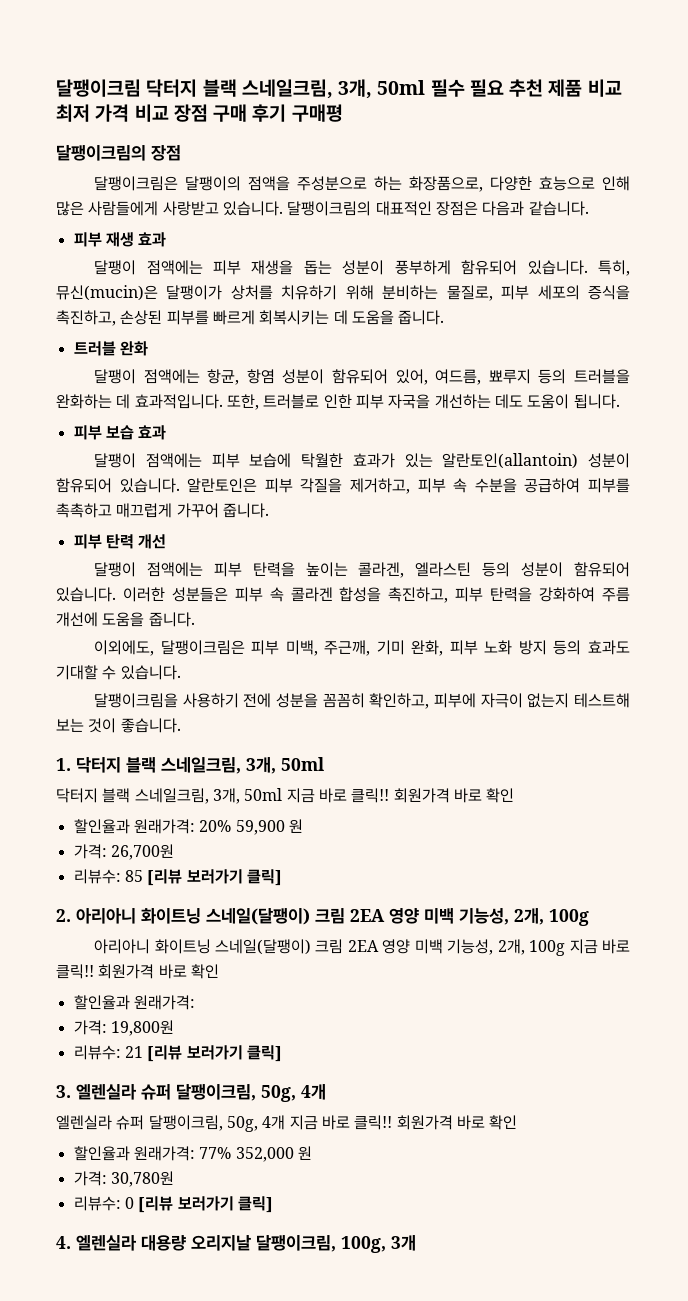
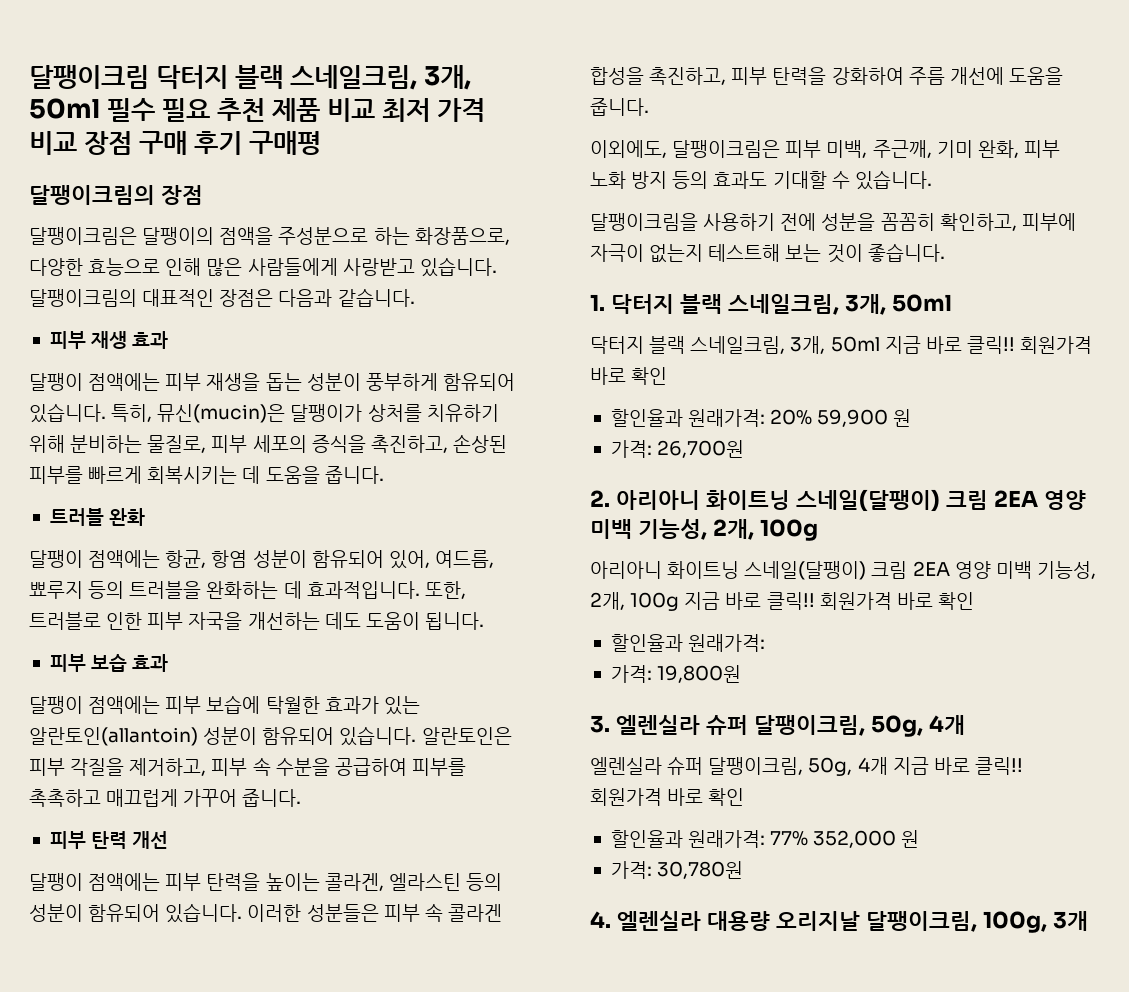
- 리뷰수: 85 [리뷰 보러가기 클릭]
- 리뷰수: 21 [리뷰 보러가기 클릭]
- 리뷰수: 0 [리뷰 보러가기 클릭]

